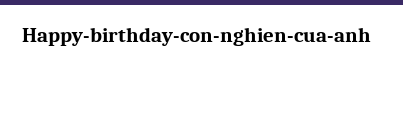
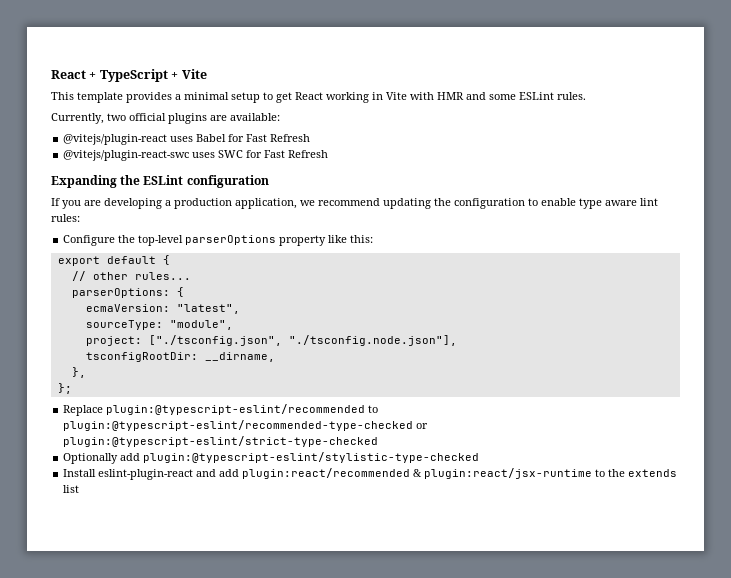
- Happy-birthday-con-nghien-cua-anh
+ React + TypeScript + Vite
+ This template provides a minimal setup to get React working in Vite with HMR and some ESLint rules.
+ Currently, two official plugins are available:
+ @vitejs/plugin-react uses Babel for Fast Refresh
+ @vitejs/plugin-react-swc uses SWC for Fast Refresh
+ Expanding the ESLint configuration
+ If you are developing a production application, we recommend updating the configuration to enable type aware lint rules:
+ Configure the top-level parserOptions property like this:
+ export default {
+ // other rules...
+ parserOptions: {
+ ecmaVersion: "latest",
+ sourceType: "module",
+ project: ["./tsconfig.json", "./tsconfig.node.json"],
+ tsconfigRootDir: __dirname,
+ },
+ };
+ Replace plugin:@typescript-eslint/recommended to plugin:@typescript-eslint/recommended-type-checked or plugin:@typescript-eslint/strict-type-checked
+ Optionally add plugin:@typescript-eslint/stylistic-type-checked
+ Install eslint-plugin-react and add plugin:react/recommended & plugin:react/jsx-runtime to the extends list

